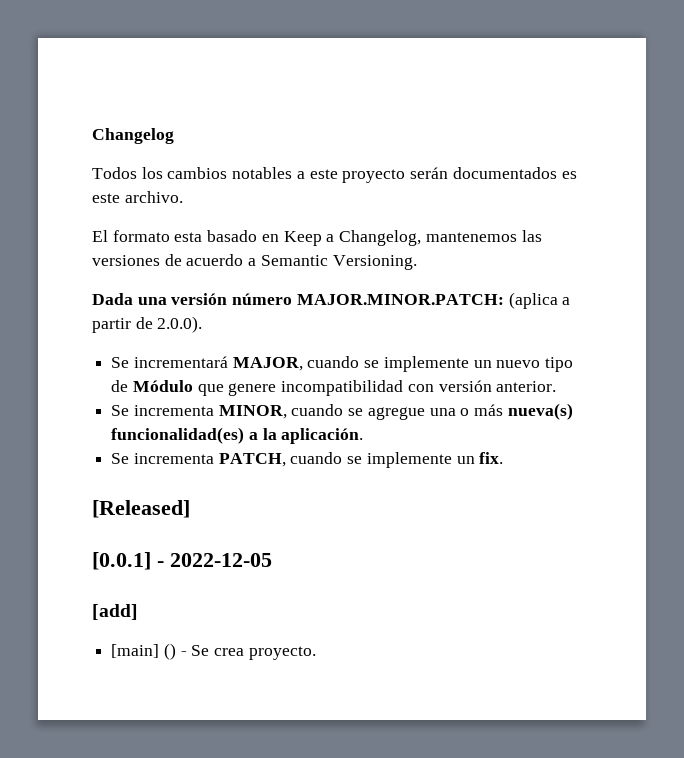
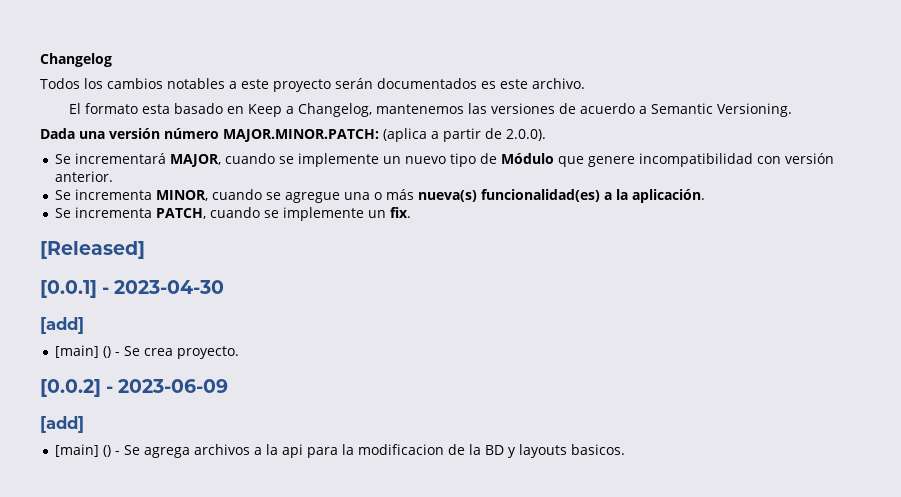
- [0.0.1] - 2022-12-05
+ [0.0.1] - 2023-04-30
+ [0.0.2] - 2023-06-09
+ [add]
+ [main] () - Se agrega archivos a la api para la modificacion de la BD y layouts basicos.

